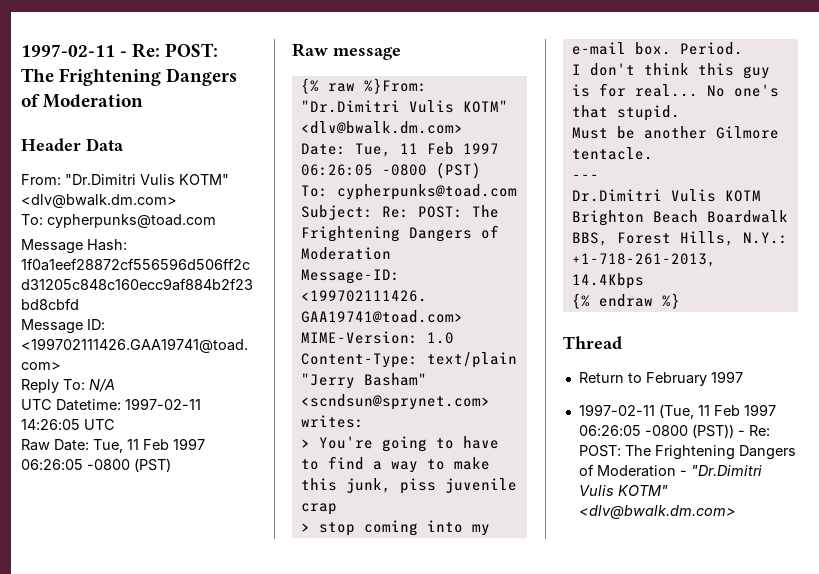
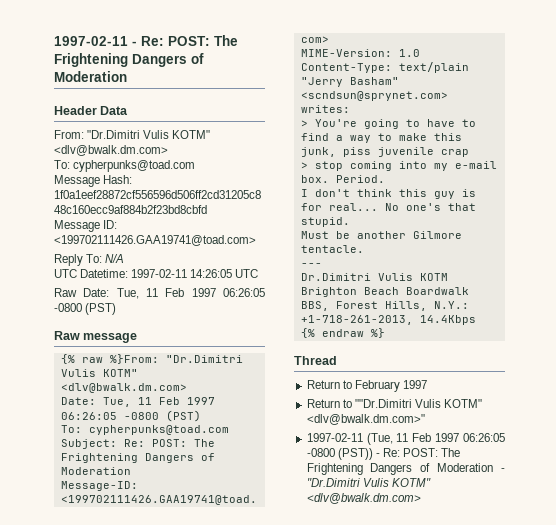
+ Return to ""Dr.Dimitri Vulis KOTM" <dlv@bwalk.dm.com>"

